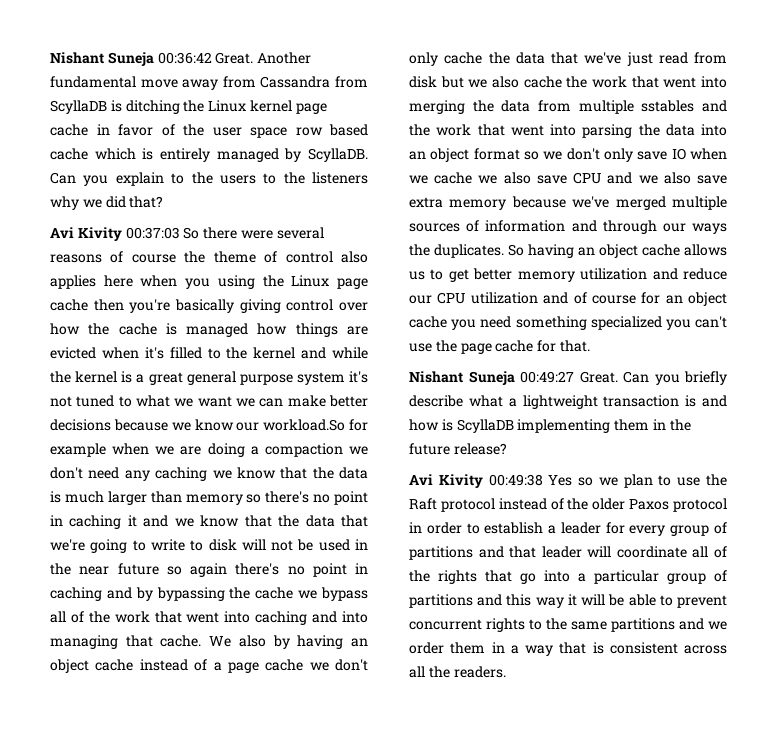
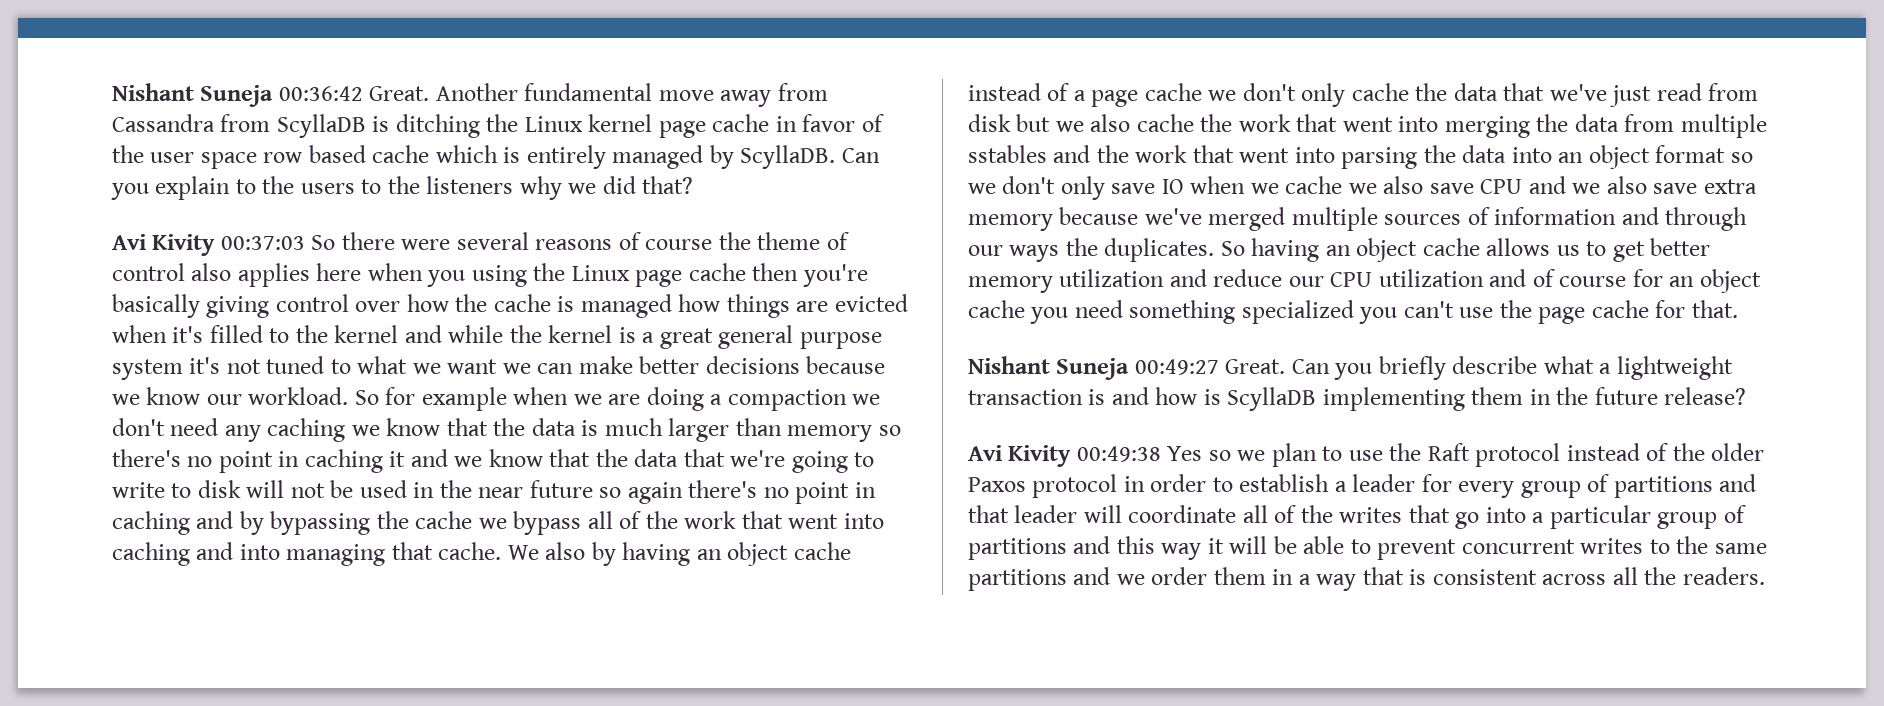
- Avi Kivity 00:37:03 So there were several reasons of course the theme of control also applies here when you using the Linux page cache then you're basically giving control over how the cache is managed how things are evicted when it's filled to the kernel and while the kernel is a great general purpose system it's not tuned to what we want we can make better decisions because we know our workload.So for example when we are doing a compaction we don't need any caching we know that the data is much larger than memory so there's no point in caching it and we know that the data that we're going to write to disk will not be used in the near future so again there's no point in caching and by bypassing the cache we bypass all of the work that went into caching and into managing that cache.
+ Avi Kivity 00:37:03 So there were several reasons of course the theme of control also applies here when you using the Linux page cache then you're basically giving control over how the cache is managed how things are evicted when it's filled to the kernel and while the kernel is a great general purpose system it's not tuned to what we want we can make better decisions because we know our workload. So for example when we are doing a compaction we don't need any caching we know that the data is much larger than memory so there's no point in caching it and we know that the data that we're going to write to disk will not be used in the near future so again there's no point in caching and by bypassing the cache we bypass all of the work that went into caching and into managing that cache.
- Avi Kivity 00:49:38 Yes so we plan to use the Raft protocol instead of the older Paxos protocol in order to establish a leader for every group of partitions and that leader will coordinate all of the rights that go into a particular group of partitions and this way it will be able to prevent concurrent rights to the same partitions and we order them in a way that is consistent across all the readers.
+ Avi Kivity 00:49:38 Yes so we plan to use the Raft protocol instead of the older Paxos protocol in order to establish a leader for every group of partitions and that leader will coordinate all of the writes that go into a particular group of partitions and this way it will be able to prevent concurrent writes to the same partitions and we order them in a way that is consistent across all the readers.

